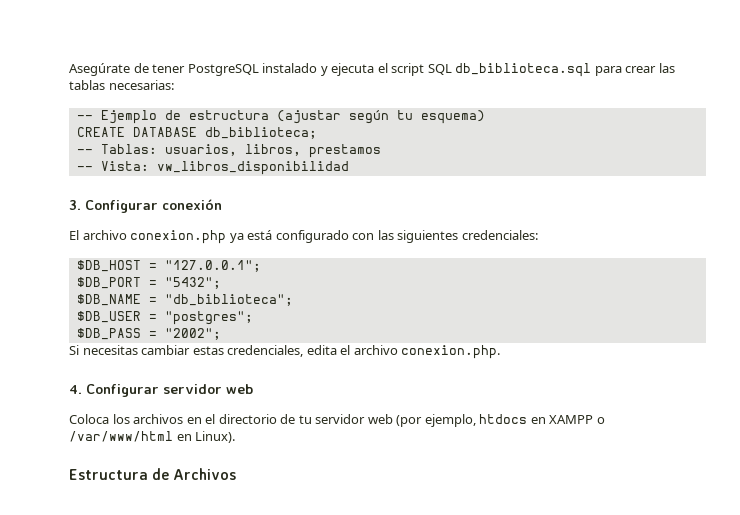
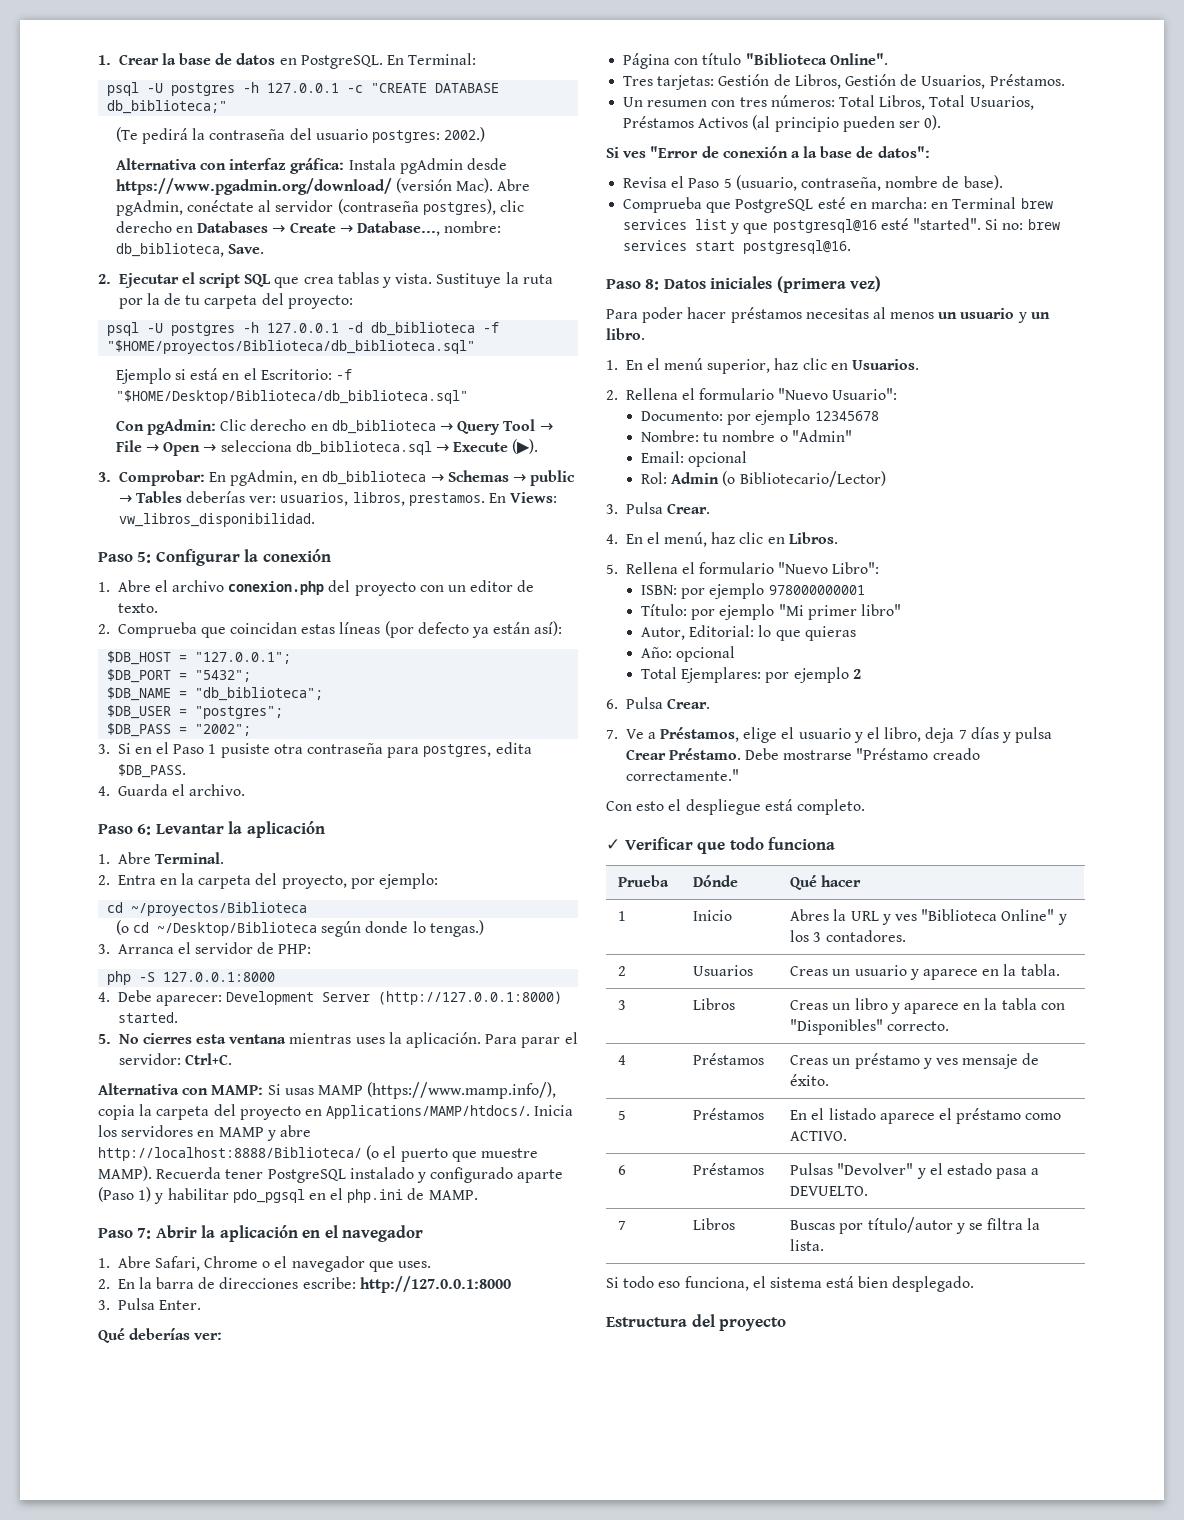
- Asegúrate de tener PostgreSQL instalado y ejecuta el script SQL db_biblioteca.sql para crear las tablas necesarias:
- -- Ejemplo de estructura (ajustar según tu esquema)
- CREATE DATABASE db_biblioteca;
- -- Tablas: usuarios, libros, prestamos
- -- Vista: vw_libros_disponibilidad
- 3. Configurar conexión
- El archivo conexion.php ya está configurado con las siguientes credenciales:
+ 1. Crear la base de datos en PostgreSQL. En Terminal:
+ psql -U postgres -h 127.0.0.1 -c "CREATE DATABASE db_biblioteca;"
+ (Te pedirá la contraseña del usuario postgres: 2002.)
+ Alternativa con interfaz gráfica: Instala pgAdmin desde https://www.pgadmin.org/download/ (versión Mac). Abre pgAdmin, conéctate al servidor (contraseña postgres), clic derecho en Databases → Create → Database..., nombre: db_biblioteca, Save.
+ 2. Ejecutar el script SQL que crea tablas y vista. Sustituye la ruta por la de tu carpeta del proyecto:
+ psql -U postgres -h 127.0.0.1 -d db_biblioteca -f "$HOME/proyectos/Biblioteca/db_biblioteca.sql"
+ Ejemplo si está en el Escritorio: -f "$HOME/Desktop/Biblioteca/db_biblioteca.sql"
+ Con pgAdmin: Clic derecho en db_biblioteca → Query Tool → File → Open → selecciona db_biblioteca.sql → Execute (▶).
+ 3. Comprobar: En pgAdmin, en db_biblioteca → Schemas → public → Tables deberías ver: usuarios, libros, prestamos. En Views: vw_libros_disponibilidad.
+ Paso 5: Configurar la conexión
+ 1. Abre el archivo conexion.php del proyecto con un editor de texto.
+ 2. Comprueba que coincidan estas líneas (por defecto ya están así):
- Si necesitas cambiar estas credenciales, edita el archivo conexion.php.
- 4. Configurar servidor web
- Coloca los archivos en el directorio de tu servidor web (por ejemplo, htdocs en XAMPP o /var/www/html en Linux).
+ 3. Si en el Paso 1 pusiste otra contraseña para postgres, edita $DB_PASS.
+ 4. Guarda el archivo.
+ Paso 6: Levantar la aplicación
+ 1. Abre Terminal.
+ 2. Entra en la carpeta del proyecto, por ejemplo:
+ cd ~/proyectos/Biblioteca
+ (o cd ~/Desktop/Biblioteca según donde lo tengas.)
+ 3. Arranca el servidor de PHP:
+ php -S 127.0.0.1:8000
+ 4. Debe aparecer: Development Server (http://127.0.0.1:8000) started.
+ 5. No cierres esta ventana mientras uses la aplicación. Para parar el servidor: Ctrl+C.
+ Alternativa con MAMP: Si usas MAMP (https://www.mamp.info/), copia la carpeta del proyecto en Applications/MAMP/htdocs/. Inicia los servidores en MAMP y abre http://localhost:8888/Biblioteca/ (o el puerto que muestre MAMP). Recuerda tener PostgreSQL instalado y configurado aparte (Paso 1) y habilitar pdo_pgsql en el php.ini de MAMP.
+ Paso 7: Abrir la aplicación en el navegador
+ 1. Abre Safari, Chrome o el navegador que uses.
+ 2. En la barra de direcciones escribe: http://127.0.0.1:8000
+ 3. Pulsa Enter.
+ Qué deberías ver:
+ Página con título "Biblioteca Online".
+ Tres tarjetas: Gestión de Libros, Gestión de Usuarios, Préstamos.
+ Un resumen con tres números: Total Libros, Total Usuarios, Préstamos Activos (al principio pueden ser 0).
+ Si ves "Error de conexión a la base de datos":
+ Revisa el Paso 5 (usuario, contraseña, nombre de base).
+ Comprueba que PostgreSQL esté en marcha: en Terminal brew services list y que postgresql@16 esté "started". Si no: brew services start postgresql@16.
+ Paso 8: Datos iniciales (primera vez)
+ Para poder hacer préstamos necesitas al menos un usuario y un libro.
+ 1. En el menú superior, haz clic en Usuarios.
+ 2. Rellena el formulario "Nuevo Usuario":
+ Documento: por ejemplo 12345678
+ Nombre: tu nombre o "Admin"
+ Email: opcional
+ Rol: Admin (o Bibliotecario/Lector)
+ 3. Pulsa Crear.
+ 4. En el menú, haz clic en Libros.
+ 5. Rellena el formulario "Nuevo Libro":
+ ISBN: por ejemplo 978000000001
+ Título: por ejemplo "Mi primer libro"
+ Autor, Editorial: lo que quieras
+ Año: opcional
+ Total Ejemplares: por ejemplo 2
+ 6. Pulsa Crear.
+ 7. Ve a Préstamos, elige el usuario y el libro, deja 7 días y pulsa Crear Préstamo. Debe mostrarse "Préstamo creado correctamente."
+ Con esto el despliegue está completo.
+ ✓ Verificar que todo funciona
+ Prueba | Dónde | Qué hacer
+ 1 | Inicio | Abres la URL y ves "Biblioteca Online" y los 3 contadores.
+ 2 | Usuarios | Creas un usuario y aparece en la tabla.
+ 3 | Libros | Creas un libro y aparece en la tabla con "Disponibles" correcto.
+ 4 | Préstamos | Creas un préstamo y ves mensaje de éxito.
+ 5 | Préstamos | En el listado aparece el préstamo como ACTIVO.
+ 6 | Préstamos | Pulsas "Devolver" y el estado pasa a DEVUELTO.
+ 7 | Libros | Buscas por título/autor y se filtra la lista.
+ Si todo eso funciona, el sistema está bien desplegado.
- Estructura de Archivos
+ Estructura del proyecto

